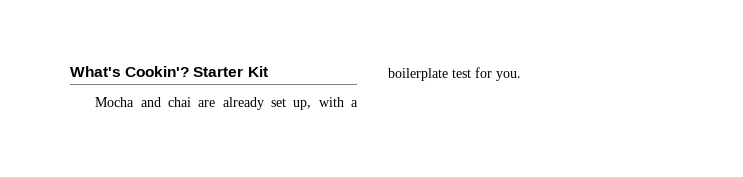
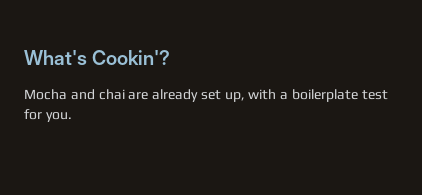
- Starter Kit

